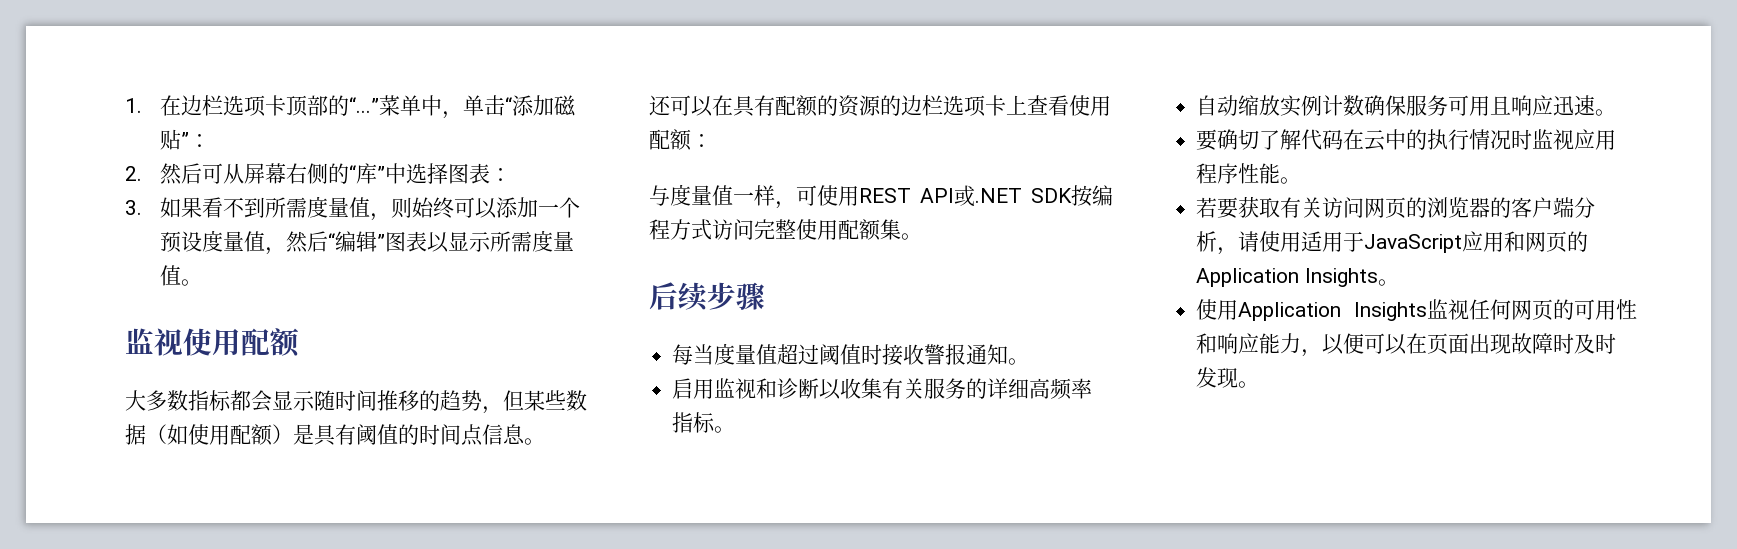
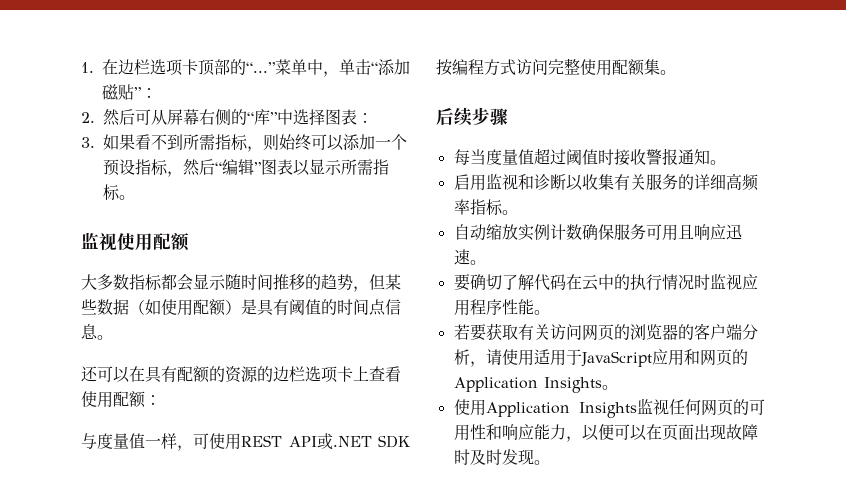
- 3.如果看不到所需度量值，则始终可以添加一个预设度量值，然后“编辑”图表以显示所需度量值。
+ 3.如果看不到所需指标，则始终可以添加一个预设指标，然后“编辑”图表以显示所需指标。

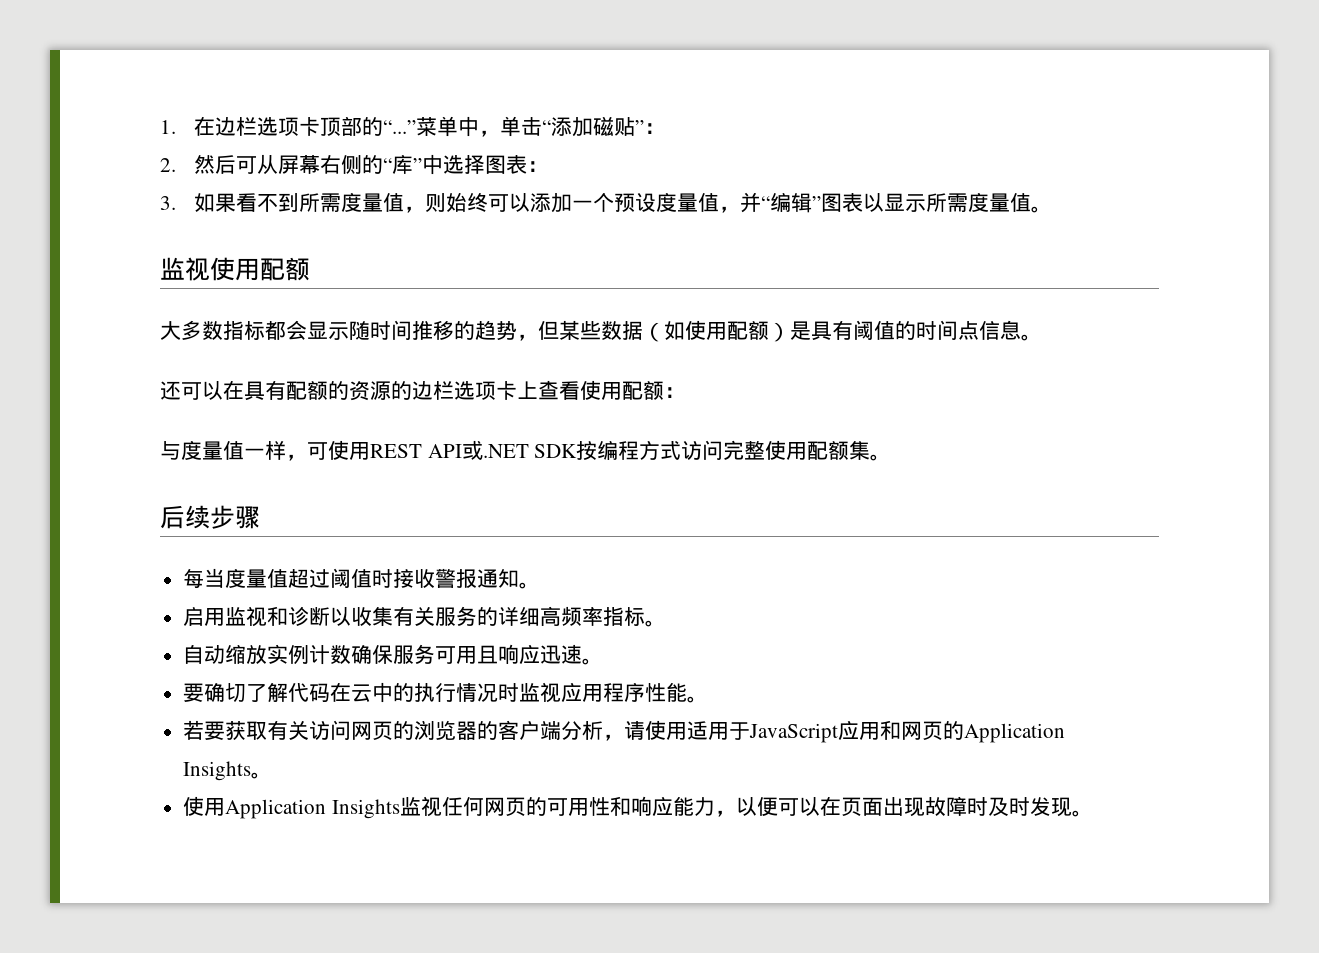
- 3.如果看不到所需指标，则始终可以添加一个预设指标，然后“编辑”图表以显示所需指标。
+ 3.如果看不到所需度量值，则始终可以添加一个预设度量值，并“编辑”图表以显示所需度量值。

